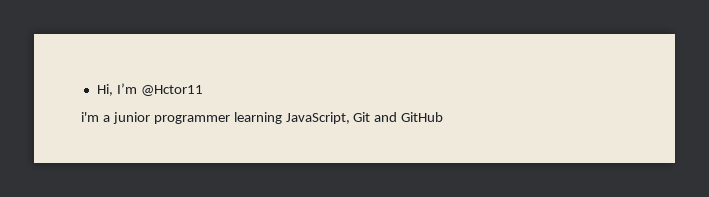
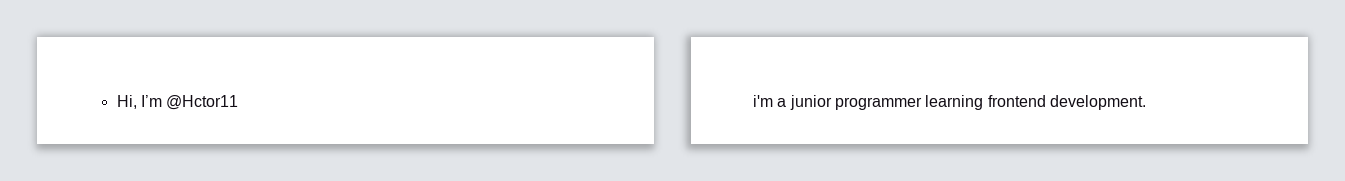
- i'm a junior programmer learning JavaScript, Git and GitHub
+ i'm a junior programmer learning frontend development.

